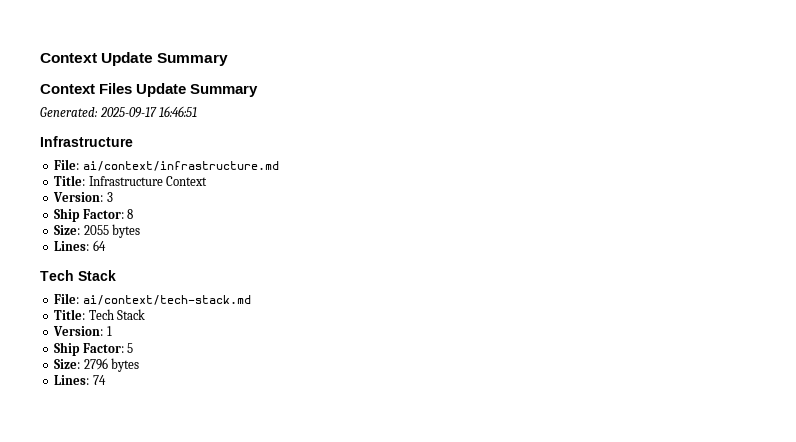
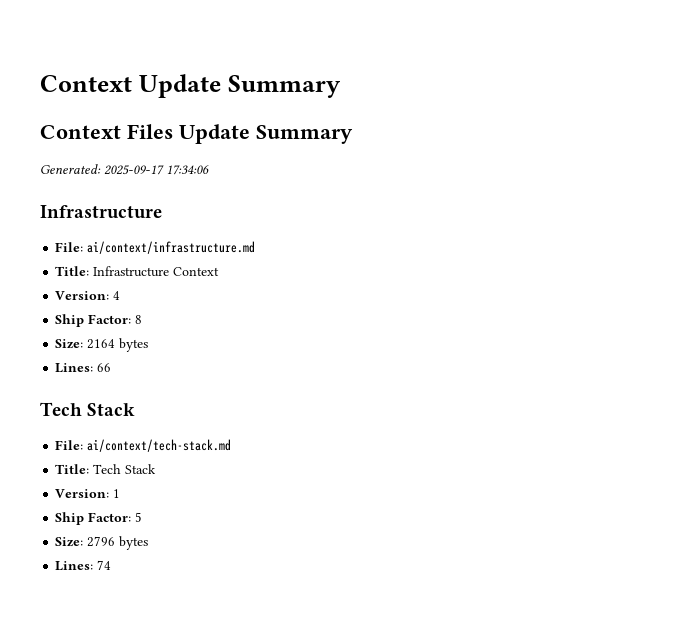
- Generated: 2025-09-17 16:46:51
+ Generated: 2025-09-17 17:34:06
- Version: 3
+ Version: 4
- Size: 2055 bytes
- Lines: 64
+ Size: 2164 bytes
+ Lines: 66

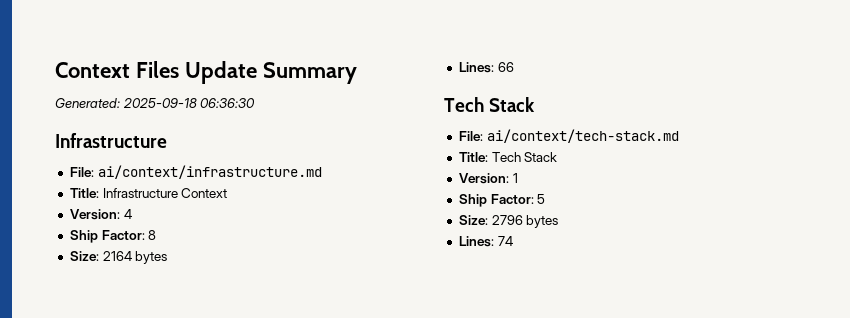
- Context Update Summary
- Generated: 2025-09-17 17:34:06
+ Generated: 2025-09-18 06:36:30

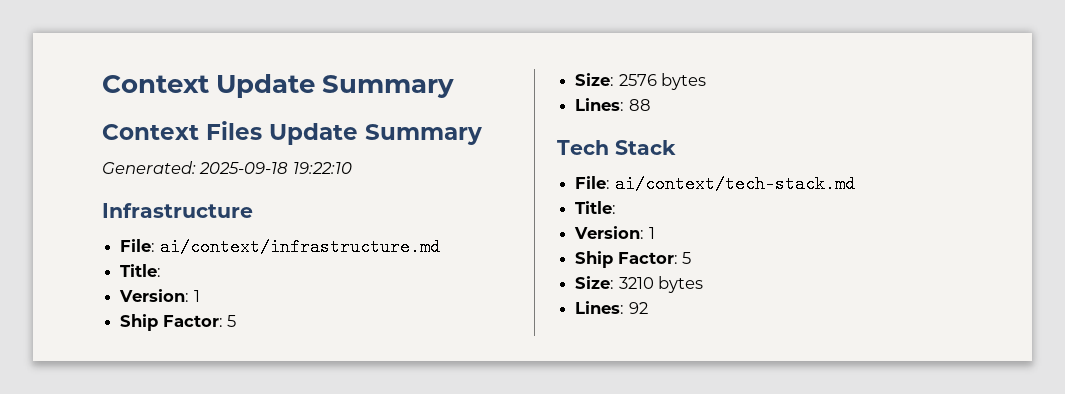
+ Context Update Summary
- Generated: 2025-09-18 06:36:30
+ Generated: 2025-09-18 19:22:10
  File: ai/context/infrastructure.md
- Title: Infrastructure Context
- Version: 4
- Ship Factor: 8
- Size: 2164 bytes
- Lines: 66
+ Title:
+ Version: 1
+ Ship Factor: 5
+ Size: 2576 bytes
+ Lines: 88
  Tech Stack
  File: ai/context/tech-stack.md
- Title: Tech Stack
+ Title:
  Version: 1
  Ship Factor: 5
- Size: 2796 bytes
- Lines: 74
+ Size: 3210 bytes
+ Lines: 92

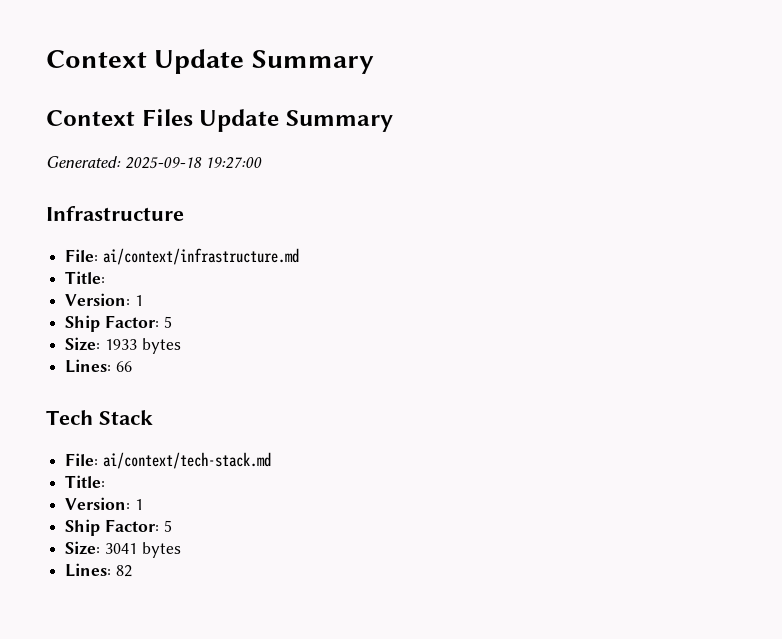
- Generated: 2025-09-18 19:22:10
+ Generated: 2025-09-18 19:27:00
- Size: 2576 bytes
- Lines: 88
+ Size: 1933 bytes
+ Lines: 66
- Size: 3210 bytes
- Lines: 92
+ Size: 3041 bytes
+ Lines: 82

